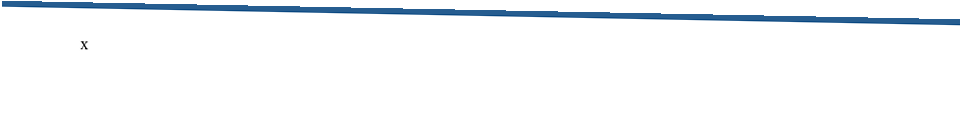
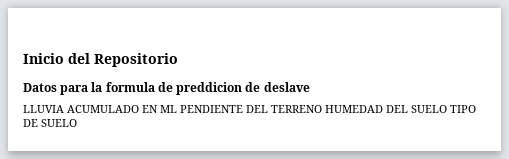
- x
+ Inicio del Repositorio
+ Datos para la formula de preddicion de deslave
+ LLUVIA ACUMULADO EN ML PENDIENTE DEL TERRENO HUMEDAD DEL SUELO TIPO DE SUELO

